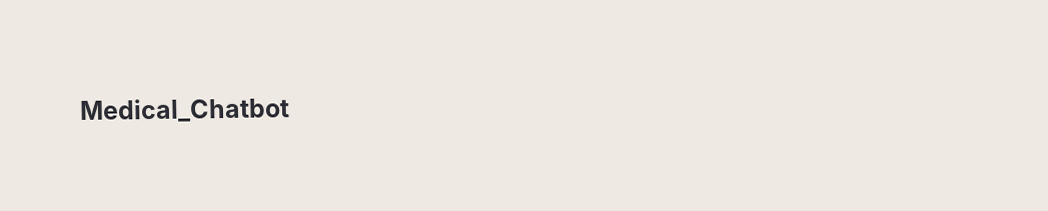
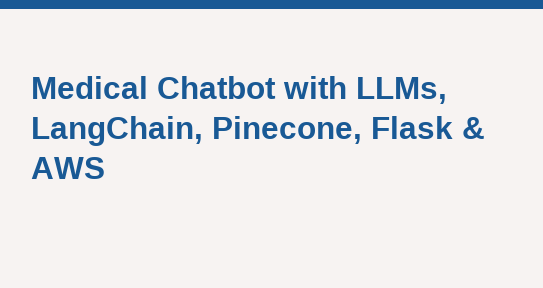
- Medical_Chatbot
+ Medical Chatbot with LLMs, LangChain, Pinecone, Flask & AWS

